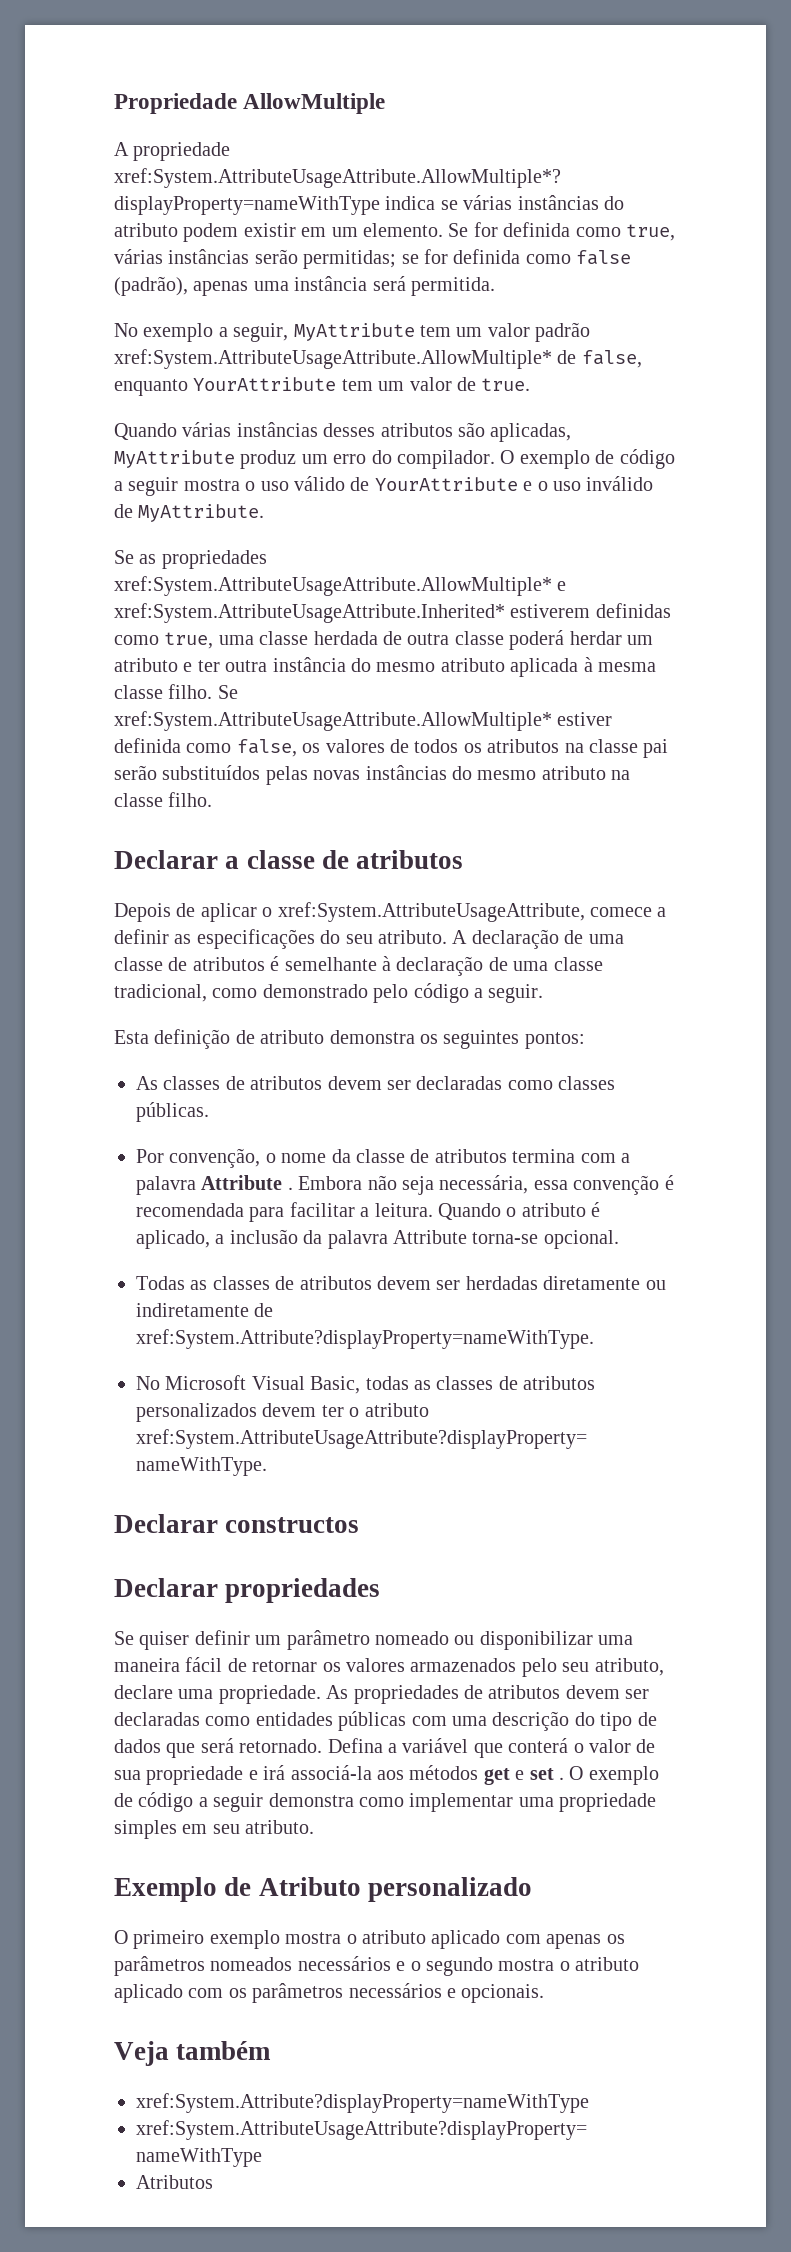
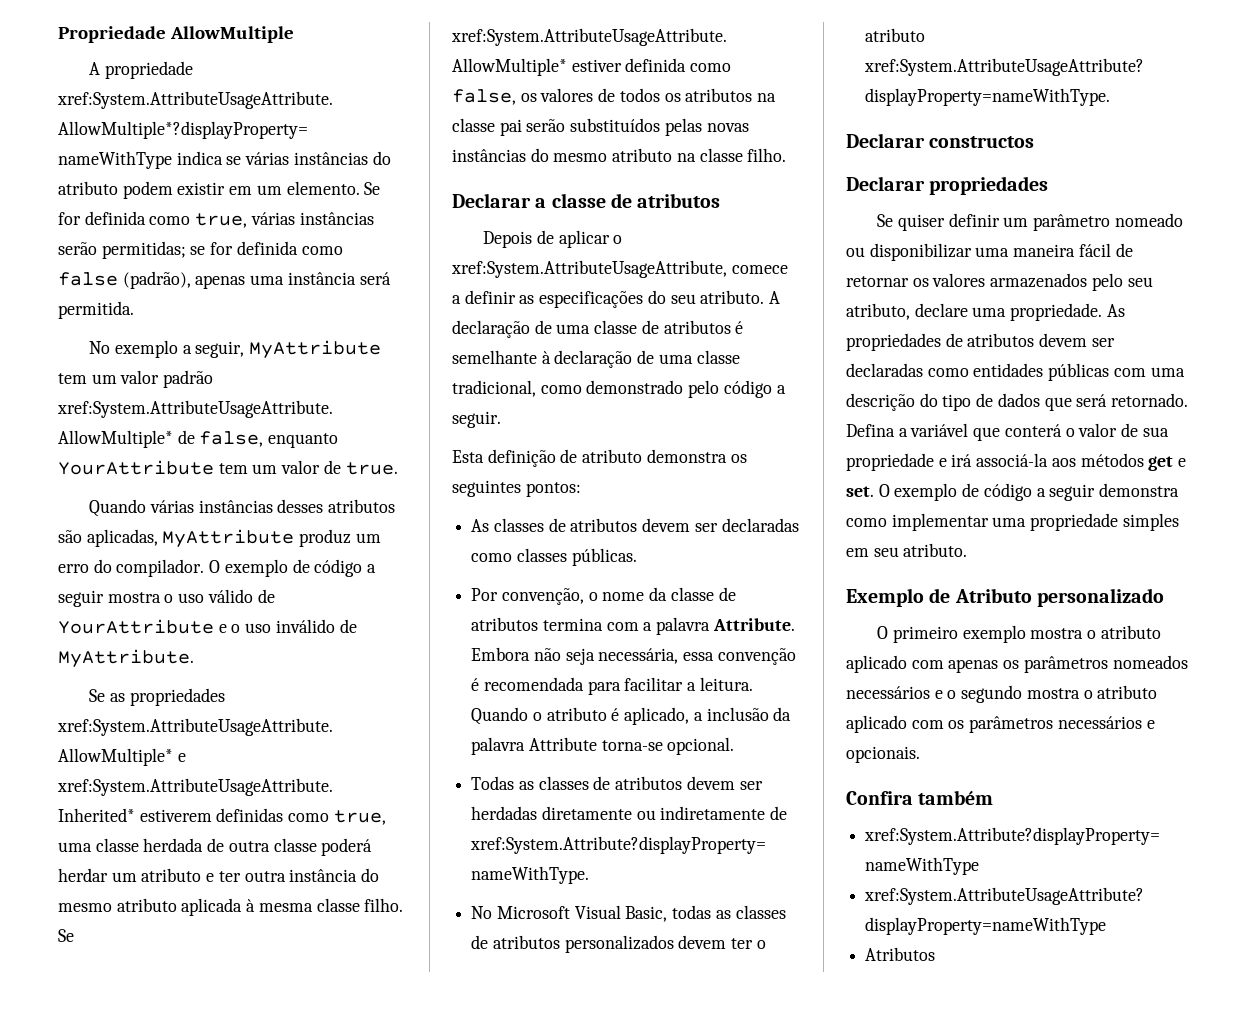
- Por convenção, o nome da classe de atributos termina com a palavra Attribute .
+ Por convenção, o nome da classe de atributos termina com a palavra Attribute.
- Defina a variável que conterá o valor de sua propriedade e irá associá-la aos métodos get e set .
+ Defina a variável que conterá o valor de sua propriedade e irá associá-la aos métodos get e set.
- Veja também
+ Confira também

